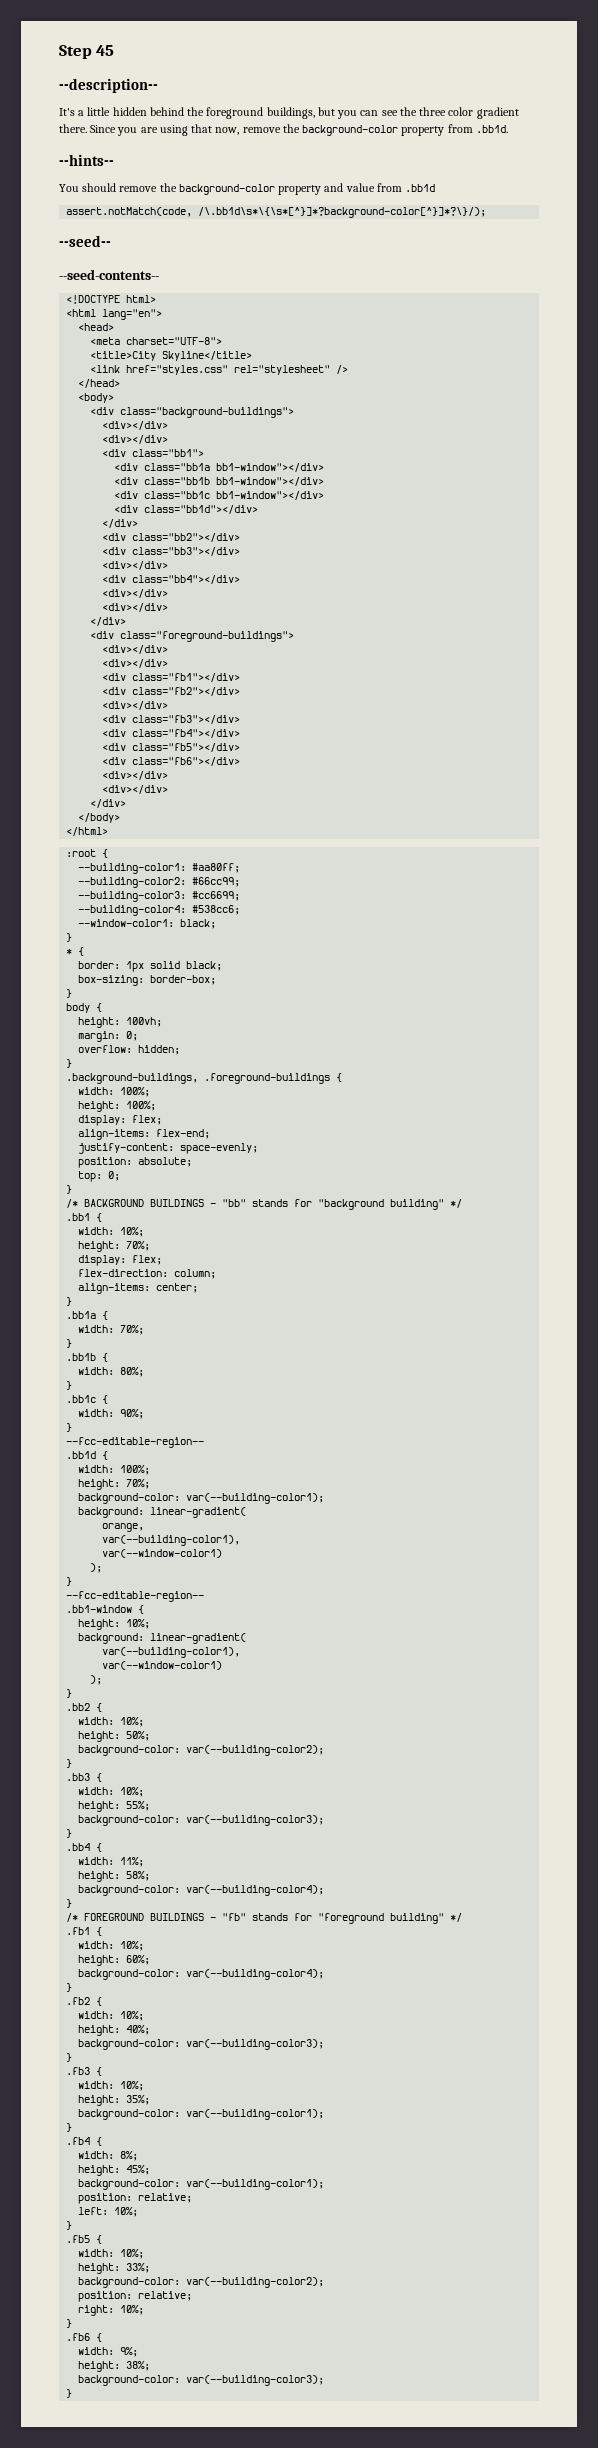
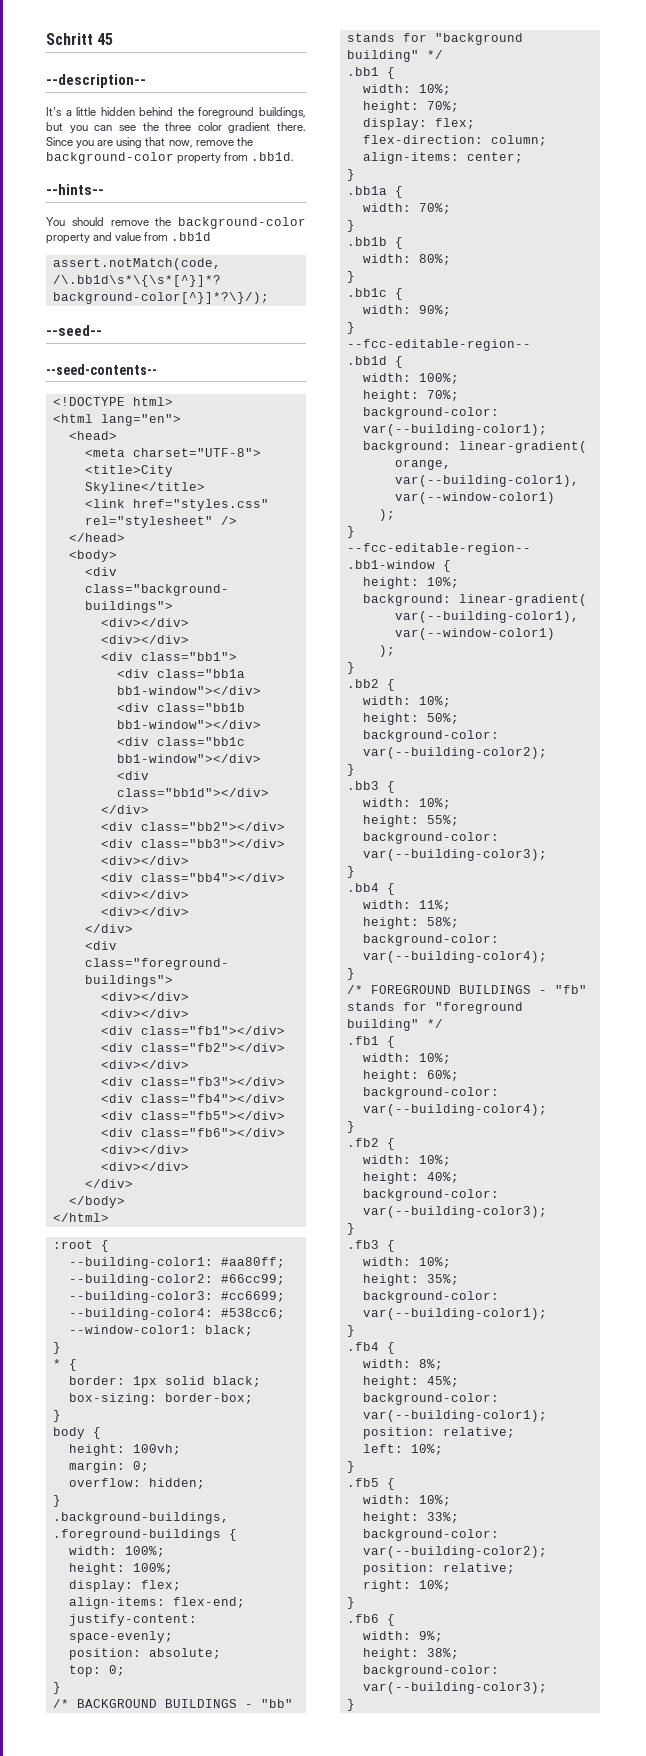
- Step 45
+ Schritt 45

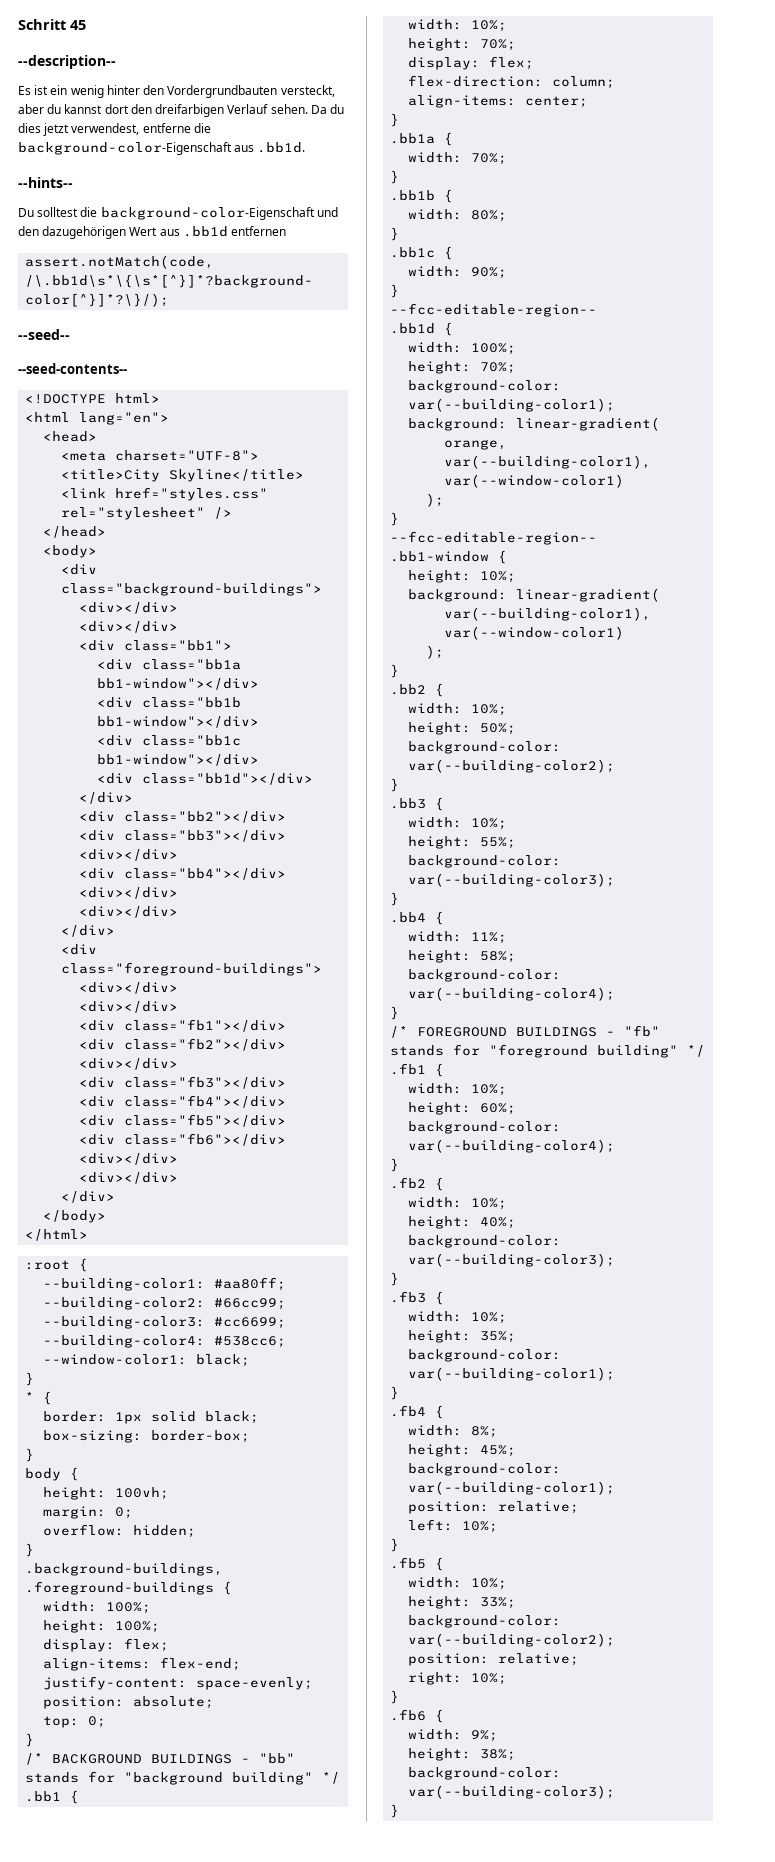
- It's a little hidden behind the foreground buildings, but you can see the three color gradient there. Since you are using that now, remove the background-color property from .bb1d.
+ Es ist ein wenig hinter den Vordergrundbauten versteckt, aber du kannst dort den dreifarbigen Verlauf sehen. Da du dies jetzt verwendest, entferne die background-color-Eigenschaft aus .bb1d.
  --hints--
- You should remove the background-color property and value from .bb1d
+ Du solltest die background-color-Eigenschaft und den dazugehörigen Wert aus .bb1d entfernen

